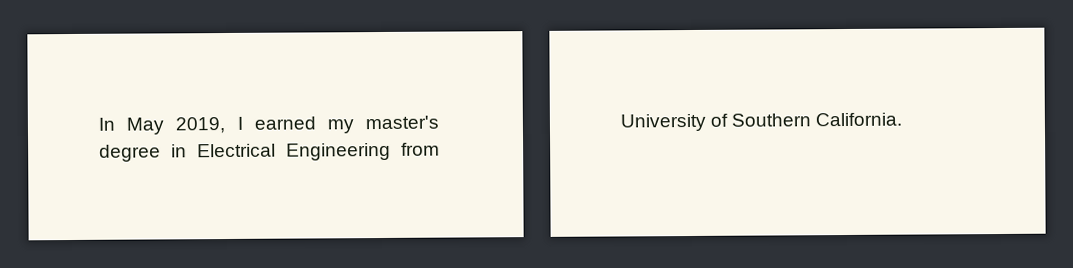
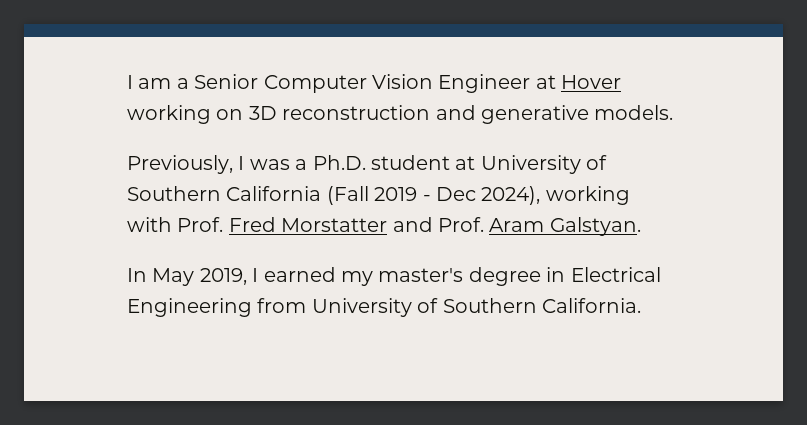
+ I am a Senior Computer Vision Engineer at Hover working on 3D reconstruction and generative models.
+ Previously, I was a Ph.D. student at University of Southern California (Fall 2019 - Dec 2024), working with Prof. Fred Morstatter and Prof. Aram Galstyan.

